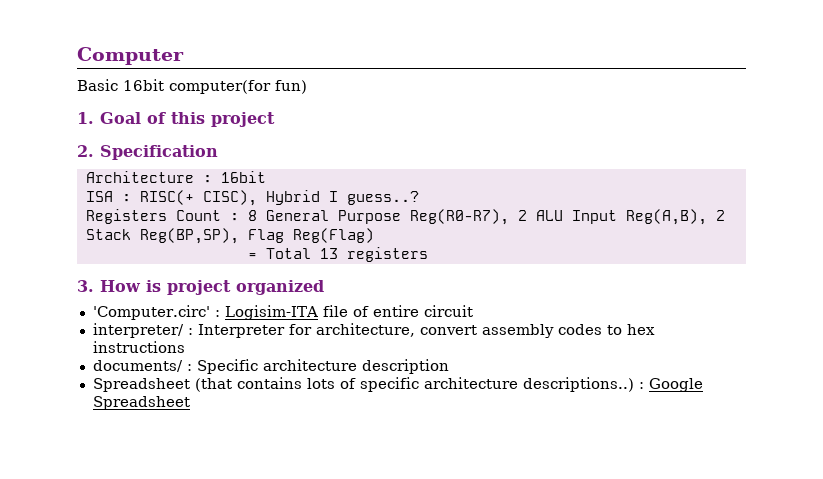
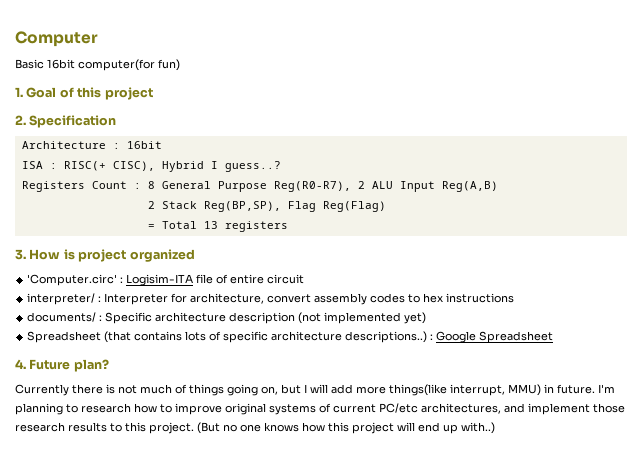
- Registers Count : 8 General Purpose Reg(R0-R7), 2 ALU Input Reg(A,B), 2 Stack Reg(BP,SP), Flag Reg(Flag)
+ Registers Count : 8 General Purpose Reg(R0-R7), 2 ALU Input Reg(A,B)
+ 2 Stack Reg(BP,SP), Flag Reg(Flag)
- documents/ : Specific architecture description
+ documents/ : Specific architecture description (not implemented yet)
+ 4. Future plan?
+ Currently there is not much of things going on, but I will add more things(like interrupt, MMU) in future. I'm planning to research how to improve original systems of current PC/etc architectures, and implement those research results to this project. (But no one knows how this project will end up with..)

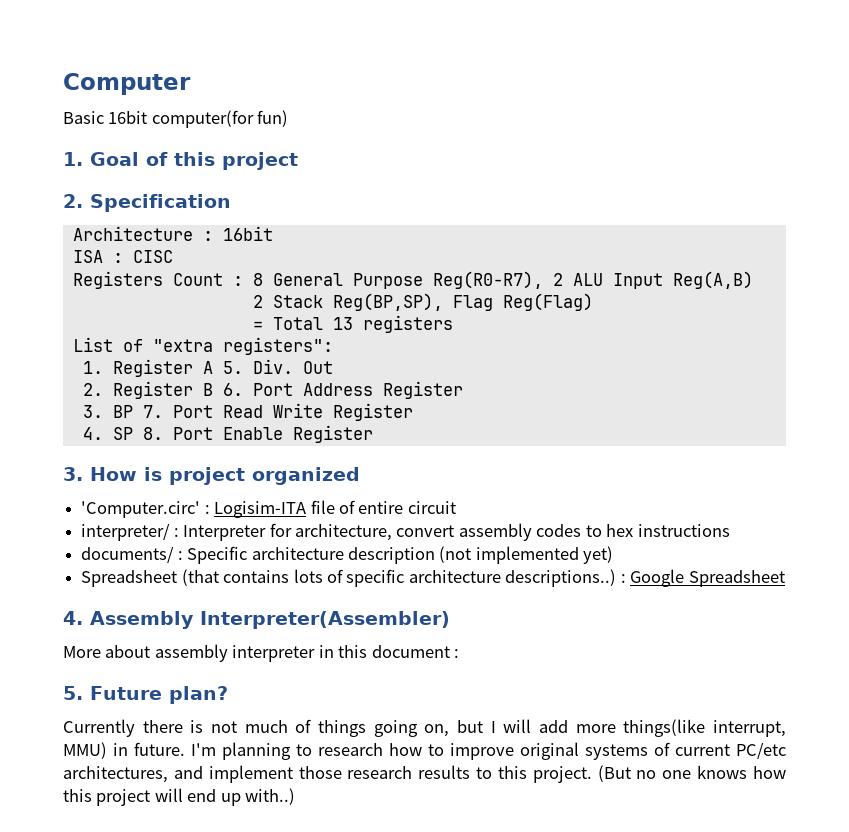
- ISA : RISC(+ CISC), Hybrid I guess..?
+ ISA : CISC
+ List of "extra registers":
+ 1. Register A 5. Div. Out
+ 2. Register B 6. Port Address Register
+ 3. BP 7. Port Read Write Register
+ 4. SP 8. Port Enable Register
- 4. Future plan?
+ 4. Assembly Interpreter(Assembler)
+ More about assembly interpreter in this document :
+ 5. Future plan?

